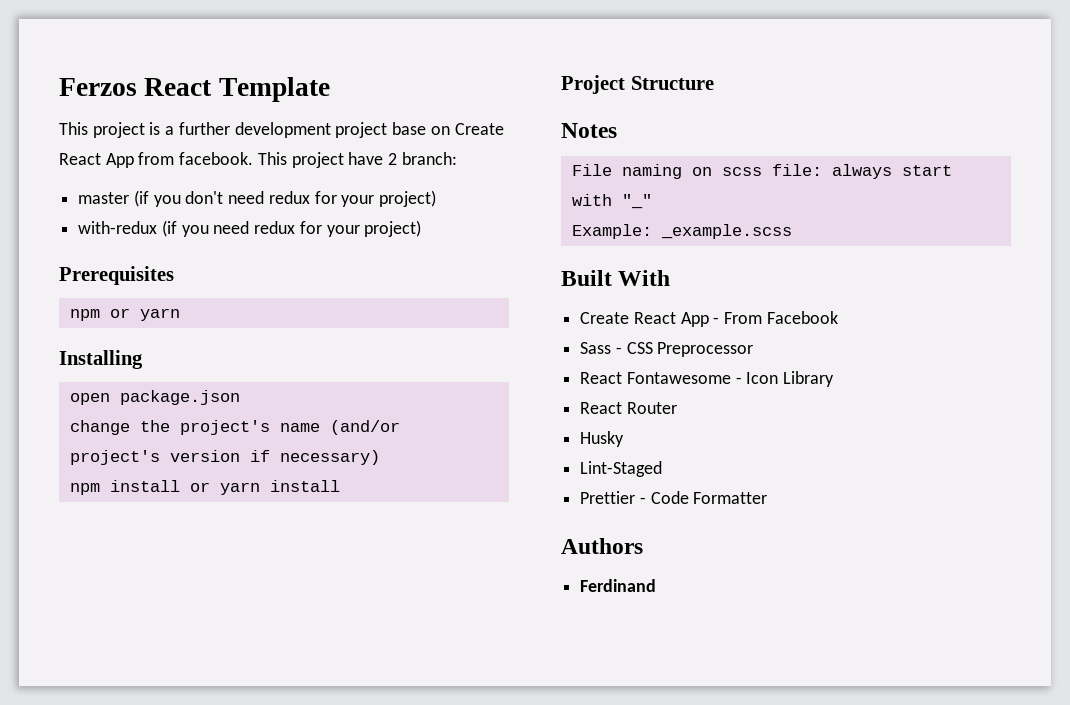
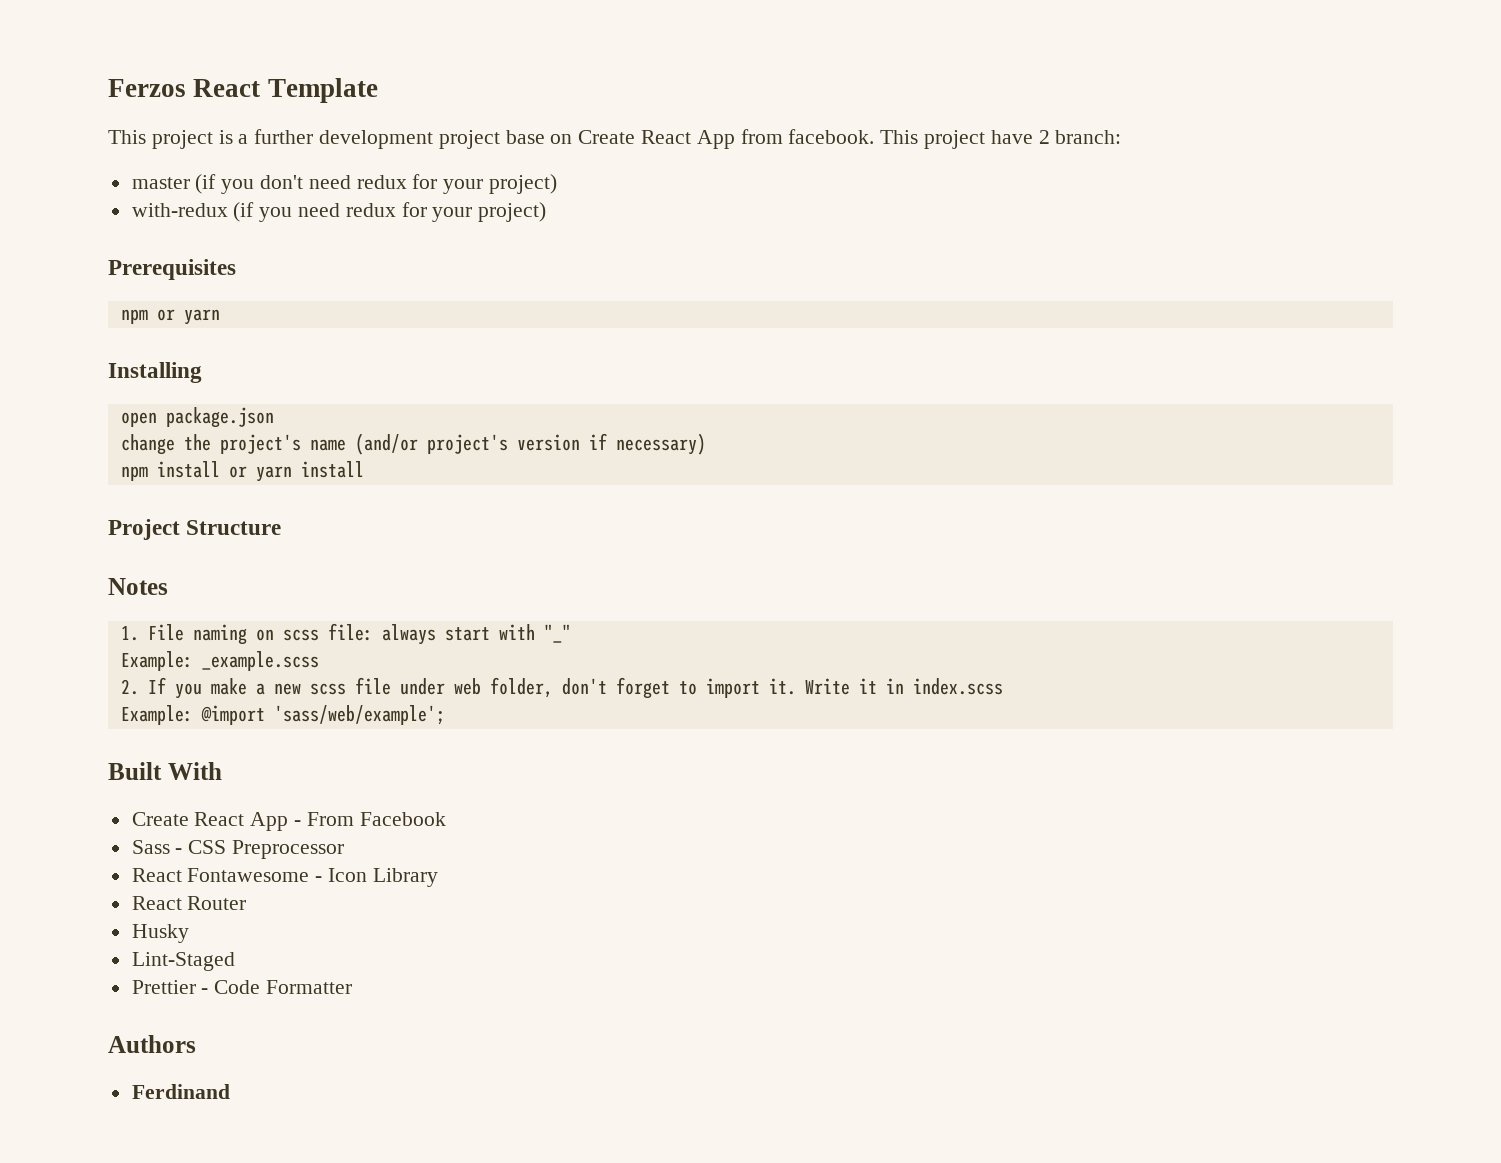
- File naming on scss file: always start with "_"
+ 1. File naming on scss file: always start with "_"
+ 2. If you make a new scss file under web folder, don't forget to import it. Write it in index.scss
+ Example: @import 'sass/web/example';

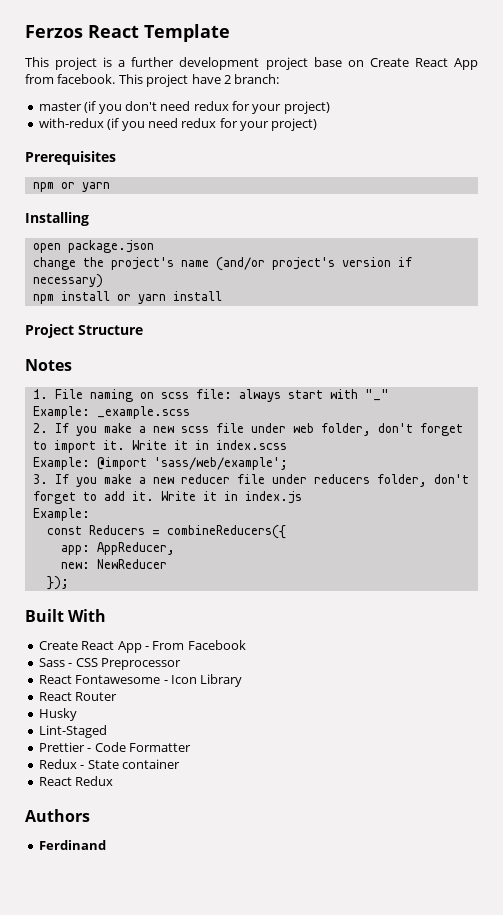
+ 3. If you make a new reducer file under reducers folder, don't forget to add it. Write it in index.js
+ Example:
+ const Reducers = combineReducers({
+ app: AppReducer,
+ new: NewReducer
+ });
+ Redux - State container
+ React Redux

